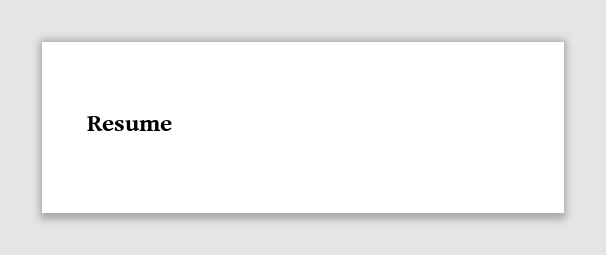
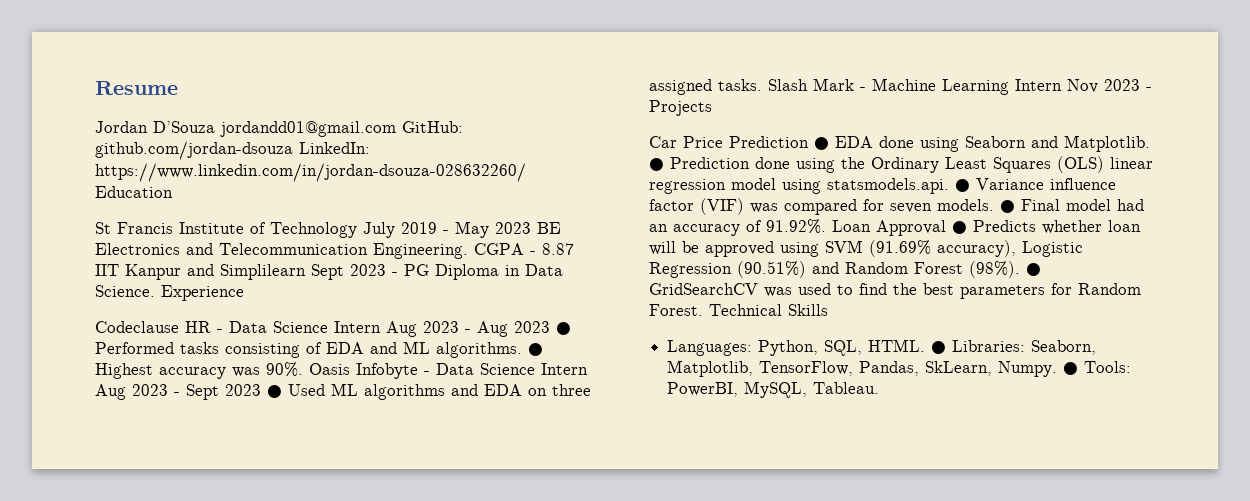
+ Jordan D’Souza jordandd01@gmail.com GitHub: github.com/jordan-dsouza LinkedIn: https://www.linkedin.com/in/jordan-dsouza-028632260/ Education
+ St Francis Institute of Technology July 2019 - May 2023 BE Electronics and Telecommunication Engineering. CGPA - 8.87 IIT Kanpur and Simplilearn Sept 2023 - PG Diploma in Data Science. Experience
+ Codeclause HR - Data Science Intern Aug 2023 - Aug 2023 ● Performed tasks consisting of EDA and ML algorithms. ● Highest accuracy was 90%. Oasis Infobyte - Data Science Intern Aug 2023 - Sept 2023 ● Used ML algorithms and EDA on three assigned tasks. Slash Mark - Machine Learning Intern Nov 2023 - Projects
+ Car Price Prediction ● EDA done using Seaborn and Matplotlib. ● Prediction done using the Ordinary Least Squares (OLS) linear regression model using statsmodels.api. ● Variance influence factor (VIF) was compared for seven models. ● Final model had an accuracy of 91.92%. Loan Approval ● Predicts whether loan will be approved using SVM (91.69% accuracy), Logistic Regression (90.51%) and Random Forest (98%). ● GridSearchCV was used to find the best parameters for Random Forest. Technical Skills
+ Languages: Python, SQL, HTML. ● Libraries: Seaborn, Matplotlib, TensorFlow, Pandas, SkLearn, Numpy. ● Tools: PowerBI, MySQL, Tableau.

